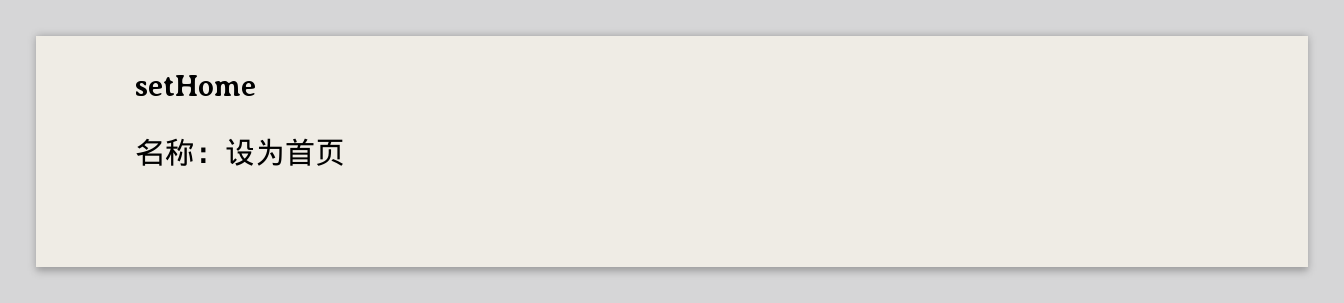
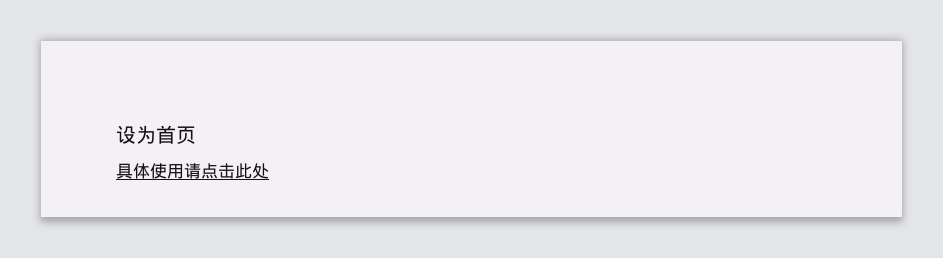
- setHome
- 名称：设为首页
+ 设为首页
+ 具体使用请点击此处

